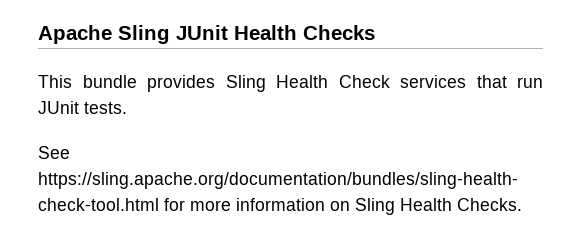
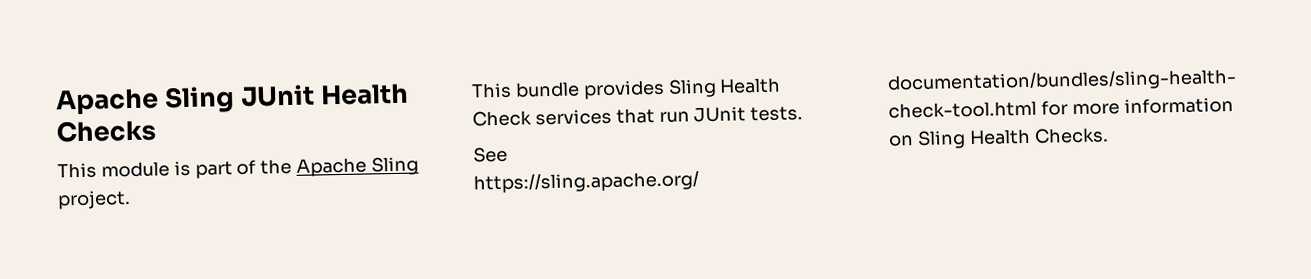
+ This module is part of the Apache Sling project.

